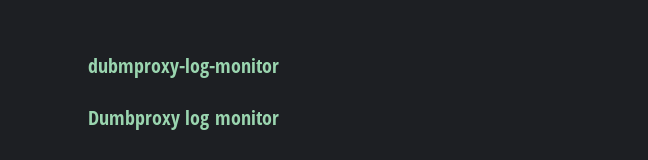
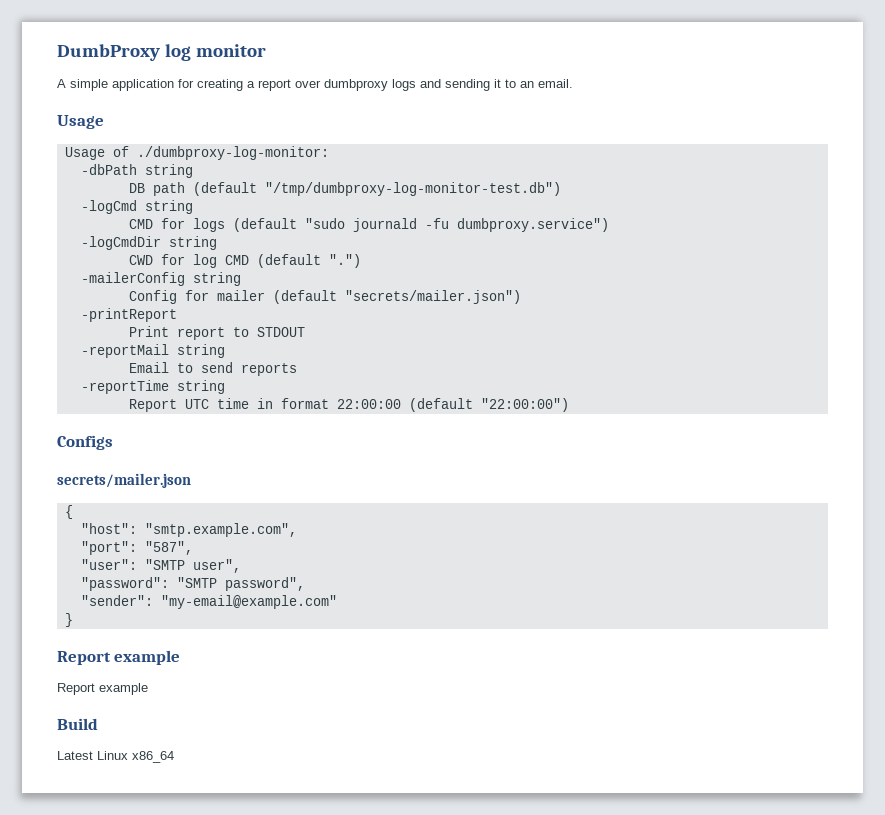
- dubmproxy-log-monitor
- Dumbproxy log monitor
+ DumbProxy log monitor
+ A simple application for creating a report over dumbproxy logs and sending it to an email.
+ Usage
+ Usage of ./dumbproxy-log-monitor:
+ -dbPath string
+ DB path (default "/tmp/dumbproxy-log-monitor-test.db")
+ -logCmd string
+ CMD for logs (default "sudo journald -fu dumbproxy.service")
+ -logCmdDir string
+ CWD for log CMD (default ".")
+ -mailerConfig string
+ Config for mailer (default "secrets/mailer.json")
+ -printReport
+ Print report to STDOUT
+ -reportMail string
+ Email to send reports
+ -reportTime string
+ Report UTC time in format 22:00:00 (default "22:00:00")
+ Configs
+ secrets/mailer.json
+ {
+ "host": "smtp.example.com",
+ "port": "587",
+ "user": "SMTP user",
+ "password": "SMTP password",
+ "sender": "my-email@example.com"
+ }
+ Report example
+ Report example
+ Build
+ Latest Linux x86_64

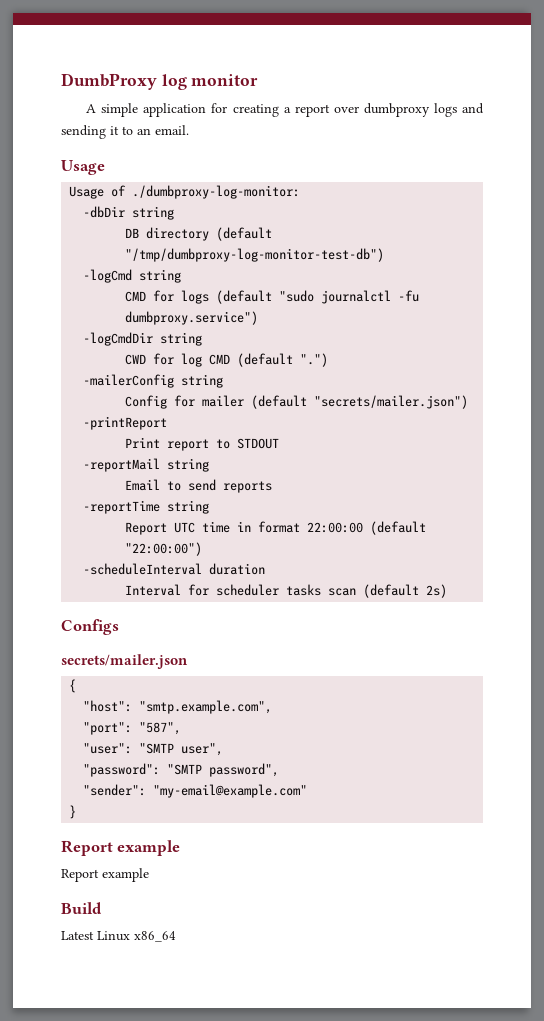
- -dbPath string
+ -dbDir string
- DB path (default "/tmp/dumbproxy-log-monitor-test.db")
+ DB directory (default "/tmp/dumbproxy-log-monitor-test-db")
- CMD for logs (default "sudo journald -fu dumbproxy.service")
+ CMD for logs (default "sudo journalctl -fu dumbproxy.service")
+ -scheduleInterval duration
+ Interval for scheduler tasks scan (default 2s)

